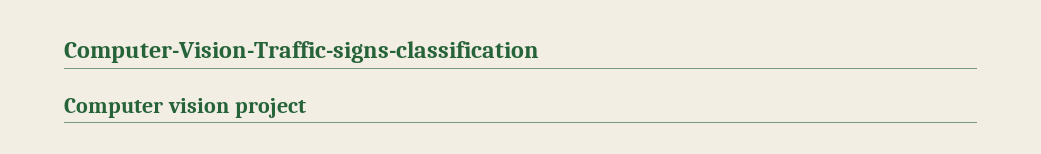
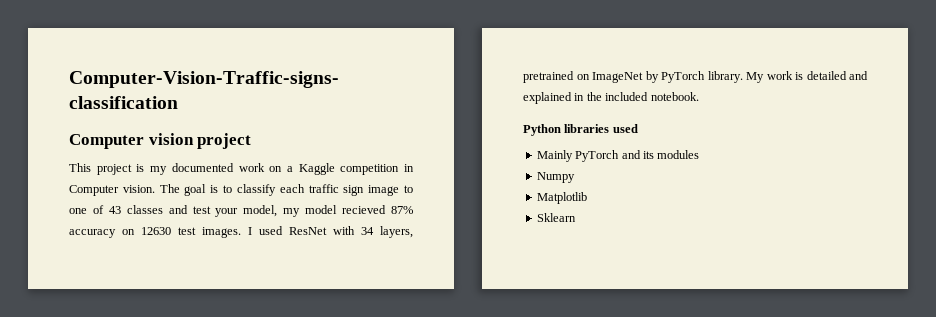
+ This project is my documented work on a Kaggle competition in Computer vision. The goal is to classify each traffic sign image to one of 43 classes and test your model, my model recieved 87% accuracy on 12630 test images. I used ResNet with 34 layers, pretrained on ImageNet by PyTorch library. My work is detailed and explained in the included notebook.
+ Python libraries used
+ Mainly PyTorch and its modules
+ Numpy
+ Matplotlib
+ Sklearn

